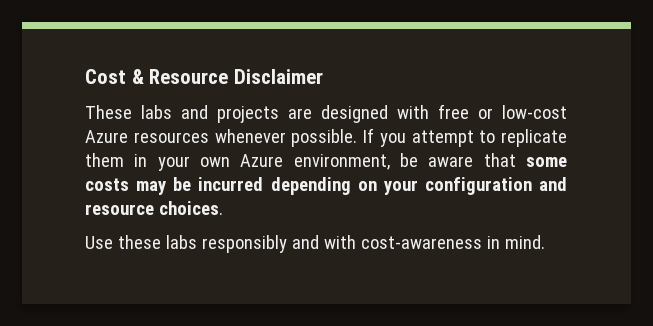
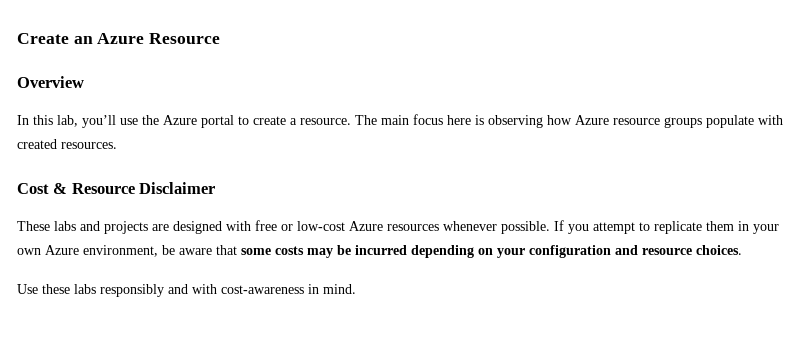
+ Create an Azure Resource
+ Overview
+ In this lab, you’ll use the Azure portal to create a resource. The main focus here is observing how Azure resource groups populate with created resources.

